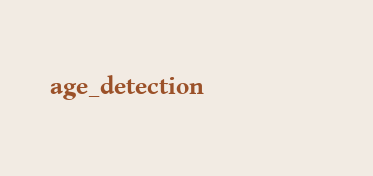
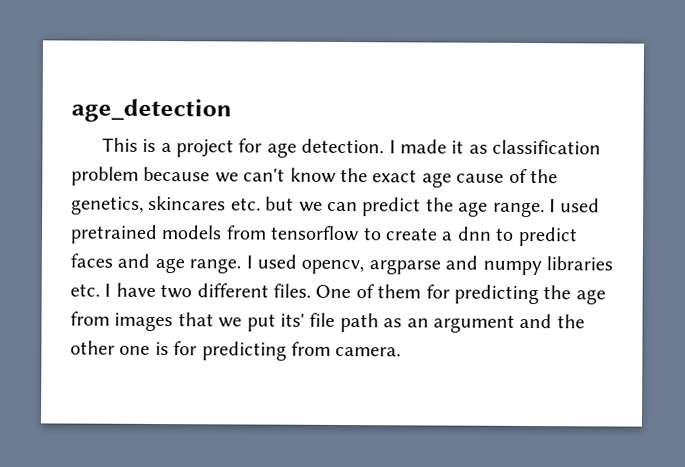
+ This is a project for age detection. I made it as classification problem because we can't know the exact age cause of the genetics, skincares etc. but we can predict the age range. I used pretrained models from tensorflow to create a dnn to predict faces and age range. I used opencv, argparse and numpy libraries etc. I have two different files. One of them for predicting the age from images that we put its' file path as an argument and the other one is for predicting from camera.

